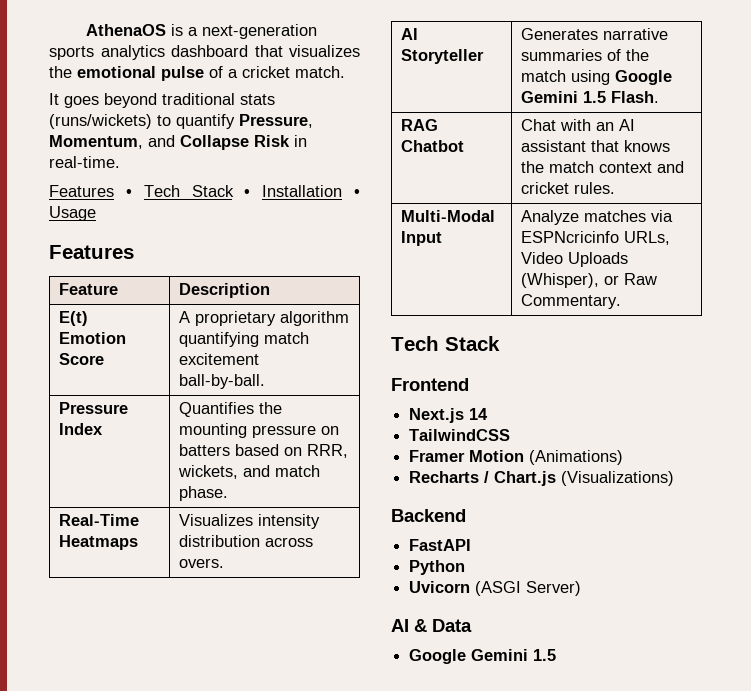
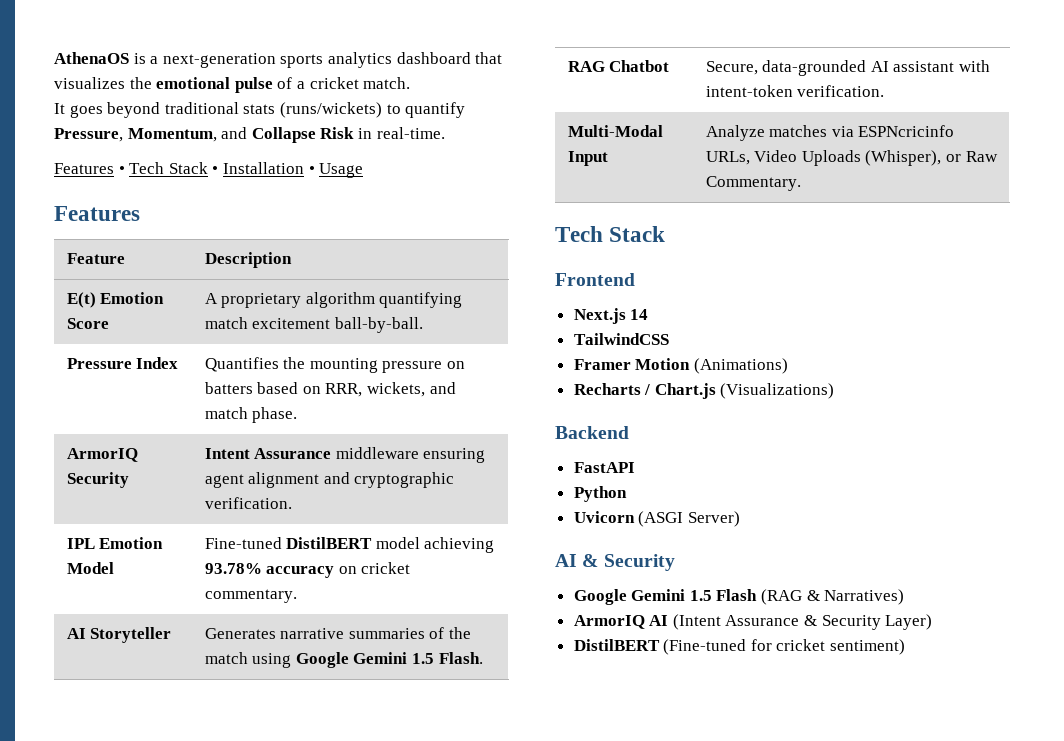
- Real-Time Heatmaps | Visualizes intensity distribution across overs.
+ ArmorIQ Security | Intent Assurance middleware ensuring agent alignment and cryptographic verification.
+ IPL Emotion Model | Fine-tuned DistilBERT model achieving 93.78% accuracy on cricket commentary.
- RAG Chatbot | Chat with an AI assistant that knows the match context and cricket rules.
+ RAG Chatbot | Secure, data-grounded AI assistant with intent-token verification.
- AI & Data
- Google Gemini 1.5
+ AI & Security
+ Google Gemini 1.5 Flash (RAG & Narratives)
+ ArmorIQ AI (Intent Assurance & Security Layer)
+ DistilBERT (Fine-tuned for cricket sentiment)

